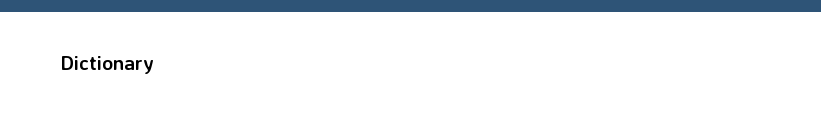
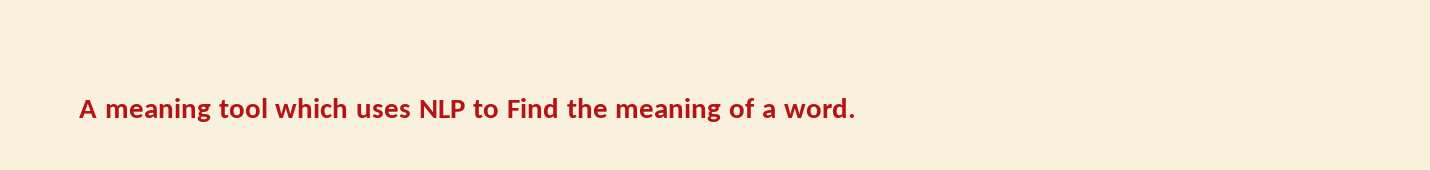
- Dictionary
+ A meaning tool which uses NLP to Find the meaning of a word.

